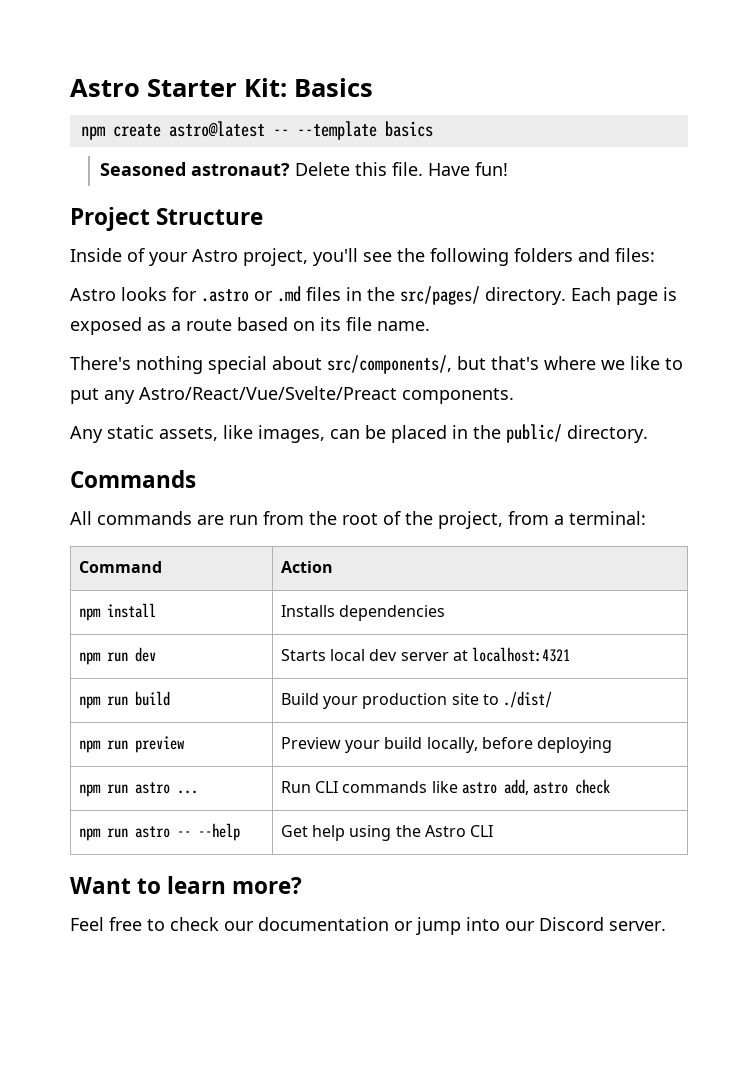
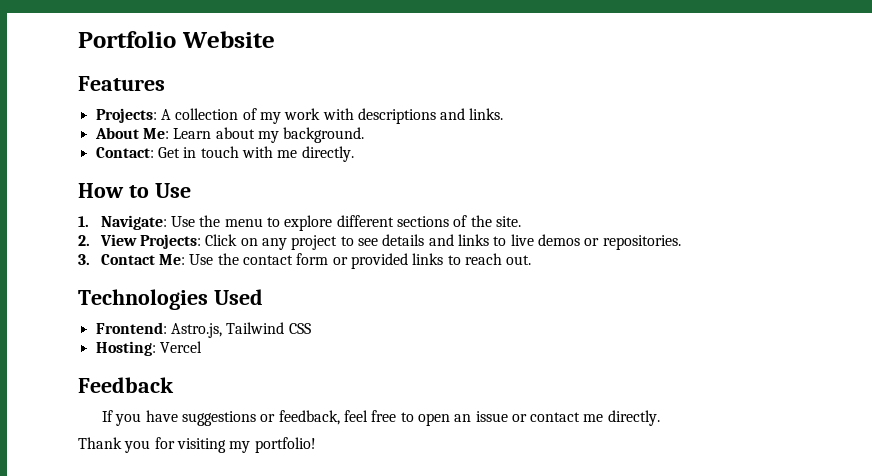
- Astro Starter Kit: Basics
- npm create astro@latest -- --template basics
- Seasoned astronaut? Delete this file. Have fun!
- Project Structure
- Inside of your Astro project, you'll see the following folders and files:
- Astro looks for .astro or .md files in the src/pages/ directory. Each page is exposed as a route based on its file name.
- There's nothing special about src/components/, but that's where we like to put any Astro/React/Vue/Svelte/Preact components.
- Any static assets, like images, can be placed in the public/ directory.
- Commands
- All commands are run from the root of the project, from a terminal:
- Command | Action
- npm install | Installs dependencies
- npm run dev | Starts local dev server at localhost:4321
- npm run build | Build your production site to ./dist/
- npm run preview | Preview your build locally, before deploying
- npm run astro ... | Run CLI commands like astro add, astro check
- npm run astro -- --help | Get help using the Astro CLI
- Want to learn more?
- Feel free to check our documentation or jump into our Discord server.
+ Portfolio Website
+ Features
+ Projects: A collection of my work with descriptions and links.
+ About Me: Learn about my background.
+ Contact: Get in touch with me directly.
+ How to Use
+ 1. Navigate: Use the menu to explore different sections of the site.
+ 2. View Projects: Click on any project to see details and links to live demos or repositories.
+ 3. Contact Me: Use the contact form or provided links to reach out.
+ Technologies Used
+ Frontend: Astro.js, Tailwind CSS
+ Hosting: Vercel
+ Feedback
+ If you have suggestions or feedback, feel free to open an issue or contact me directly.
+ Thank you for visiting my portfolio!

